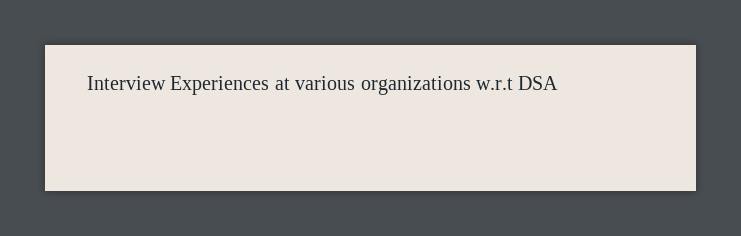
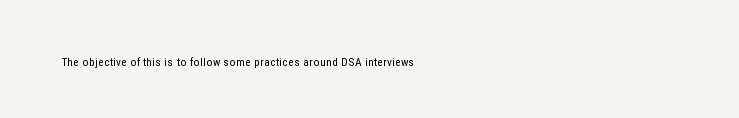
- Interview Experiences at various organizations w.r.t DSA
+ The objective of this is to follow some practices around DSA interviews

